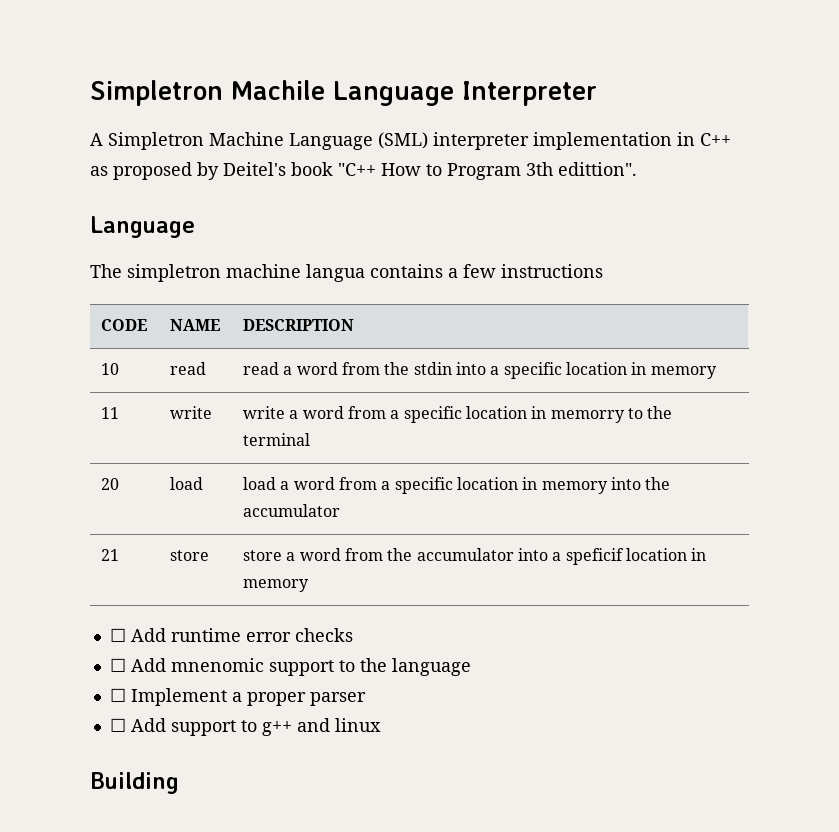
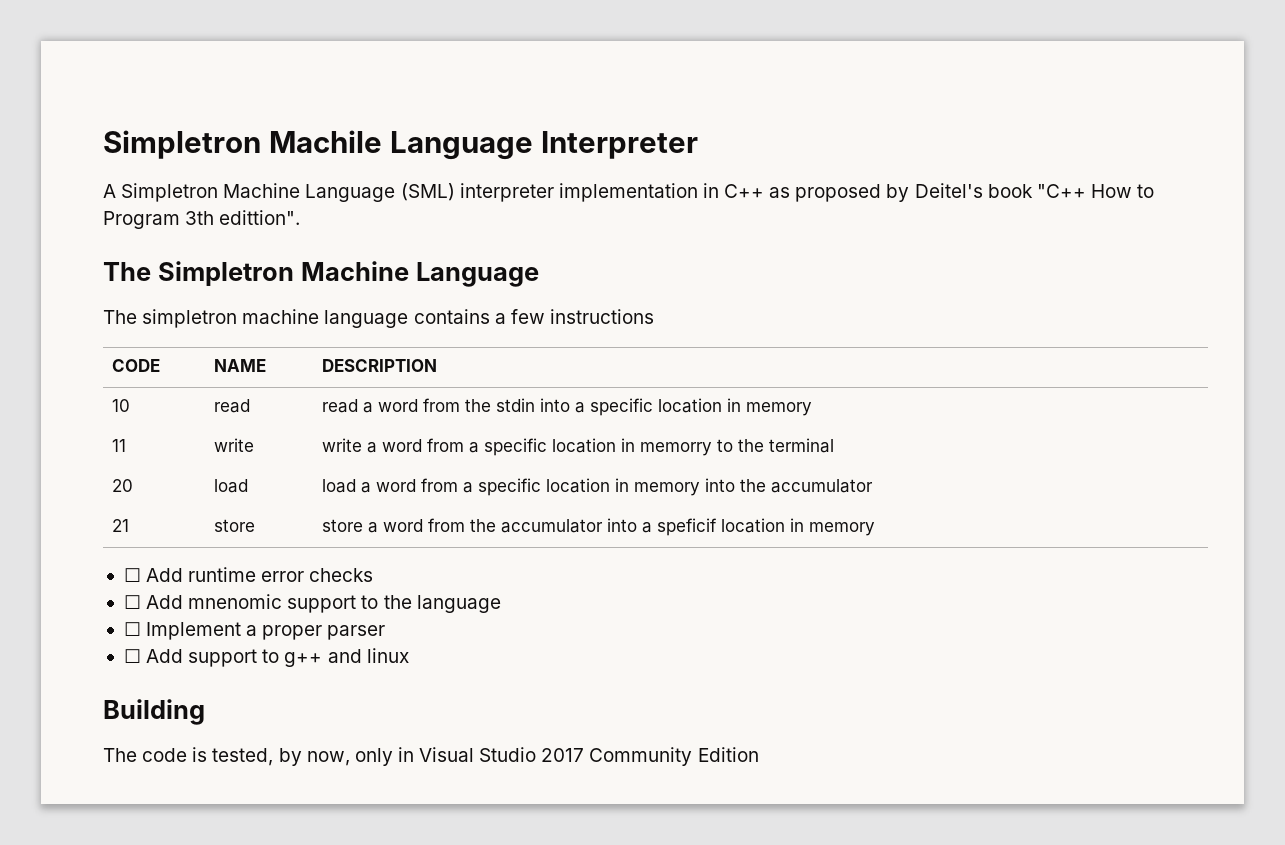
  A Simpletron Machine Language (SML) interpreter implementation in C++ as proposed by Deitel's book "C++ How to Program 3th edittion".
- Language
+ The Simpletron Machine Language
- The simpletron machine langua contains a few instructions
+ The simpletron machine language contains a few instructions
+ The code is tested, by now, only in Visual Studio 2017 Community Edition

